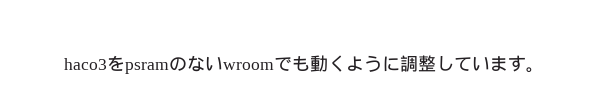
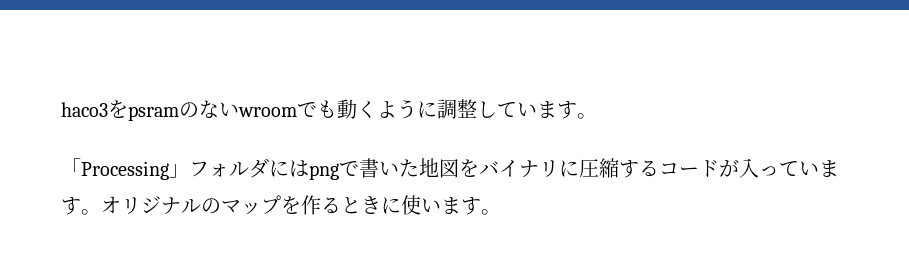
+ 「Processing」フォルダにはpngで書いた地図をバイナリに圧縮するコードが入っています。オリジナルのマップを作るときに使います。

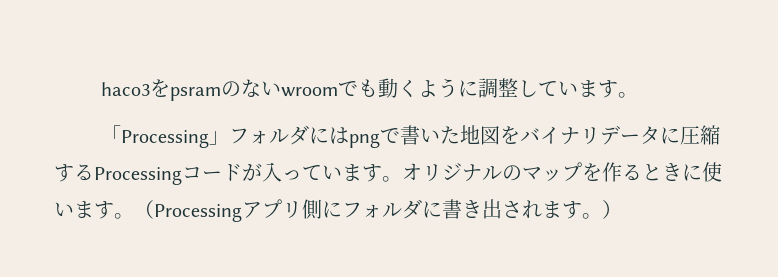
- 「Processing」フォルダにはpngで書いた地図をバイナリに圧縮するコードが入っています。
+ 「Processing」フォルダにはpngで書いた地図をバイナリデータに圧縮するProcessingコードが入っています。
+ （Processingアプリ側にフォルダに書き出されます。）

